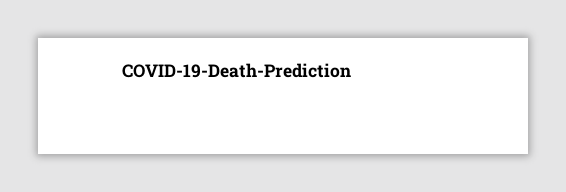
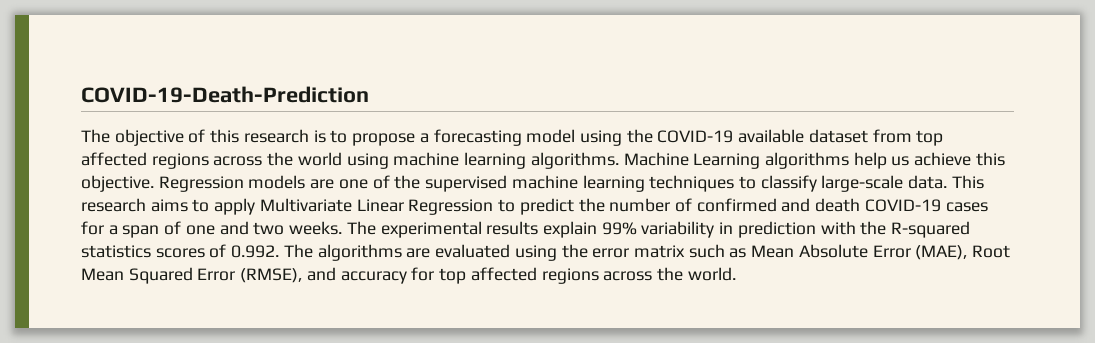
+ The objective of this research is to propose a forecasting model using the COVID-19 available dataset from top affected regions across the world using machine learning algorithms. Machine Learning algorithms help us achieve this objective. Regression models are one of the supervised machine learning techniques to classify large-scale data. This research aims to apply Multivariate Linear Regression to predict the number of confirmed and death COVID-19 cases for a span of one and two weeks. The experimental results explain 99% variability in prediction with the R-squared statistics scores of 0.992. The algorithms are evaluated using the error matrix such as Mean Absolute Error (MAE), Root Mean Squared Error (RMSE), and accuracy for top affected regions across the world.

